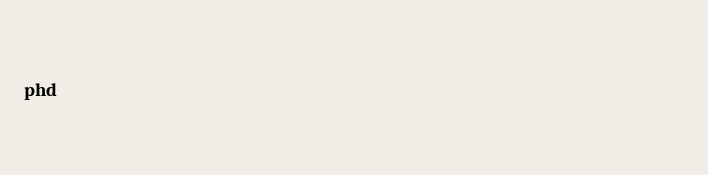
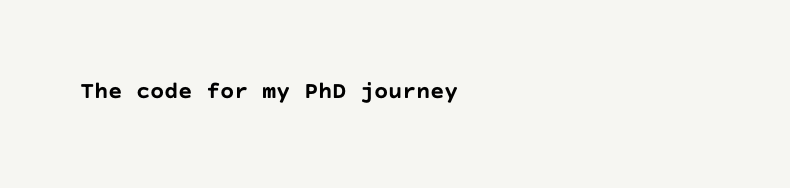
- phd
+ The code for my PhD journey

